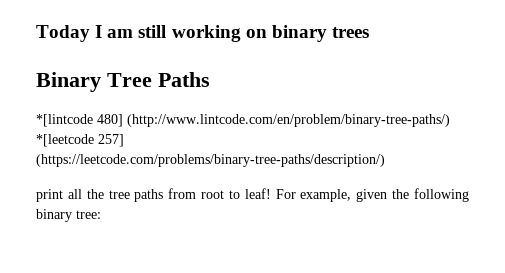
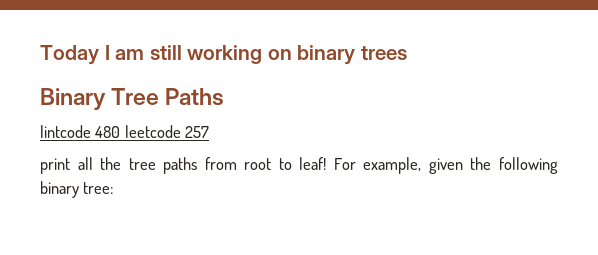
- *[lintcode 480] (http://www.lintcode.com/en/problem/binary-tree-paths/) *[leetcode 257] (https://leetcode.com/problems/binary-tree-paths/description/)
+ lintcode 480 leetcode 257

